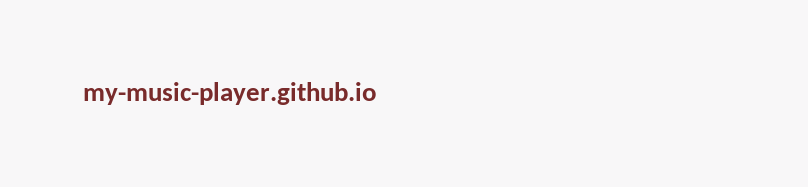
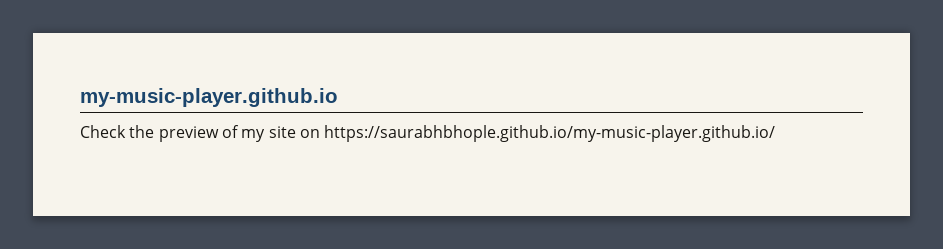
+ Check the preview of my site on https://saurabhbhople.github.io/my-music-player.github.io/

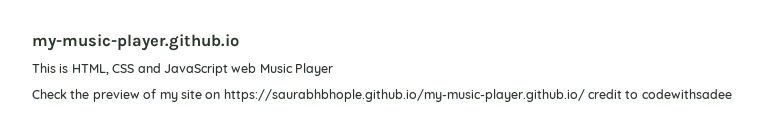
+ This is HTML, CSS and JavaScript web Music Player
- Check the preview of my site on https://saurabhbhople.github.io/my-music-player.github.io/
+ Check the preview of my site on https://saurabhbhople.github.io/my-music-player.github.io/ credit to codewithsadee

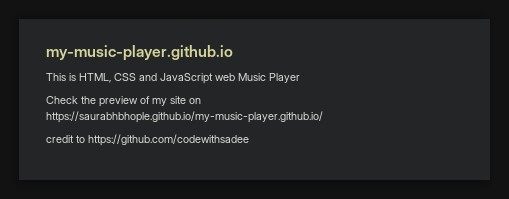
- Check the preview of my site on https://saurabhbhople.github.io/my-music-player.github.io/ credit to codewithsadee
+ Check the preview of my site on https://saurabhbhople.github.io/my-music-player.github.io/
+ credit to https://github.com/codewithsadee

